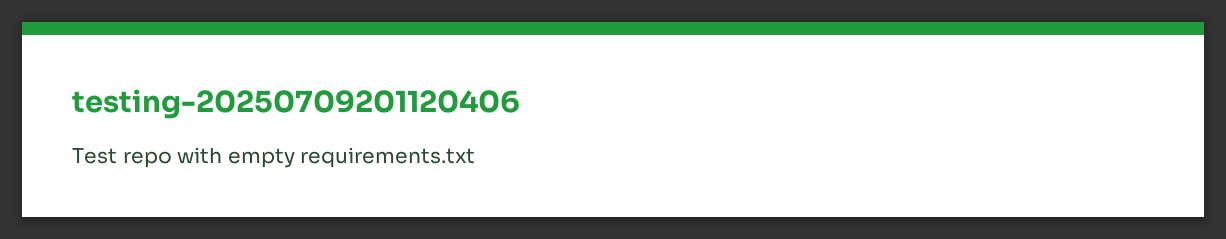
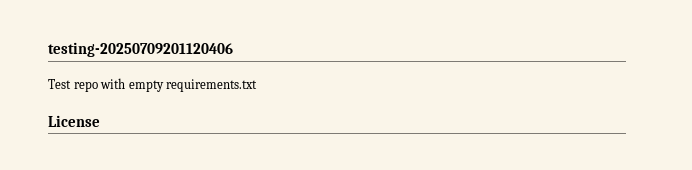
+ License

